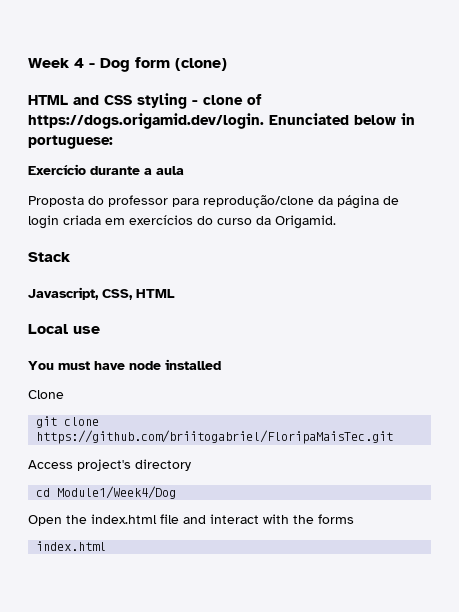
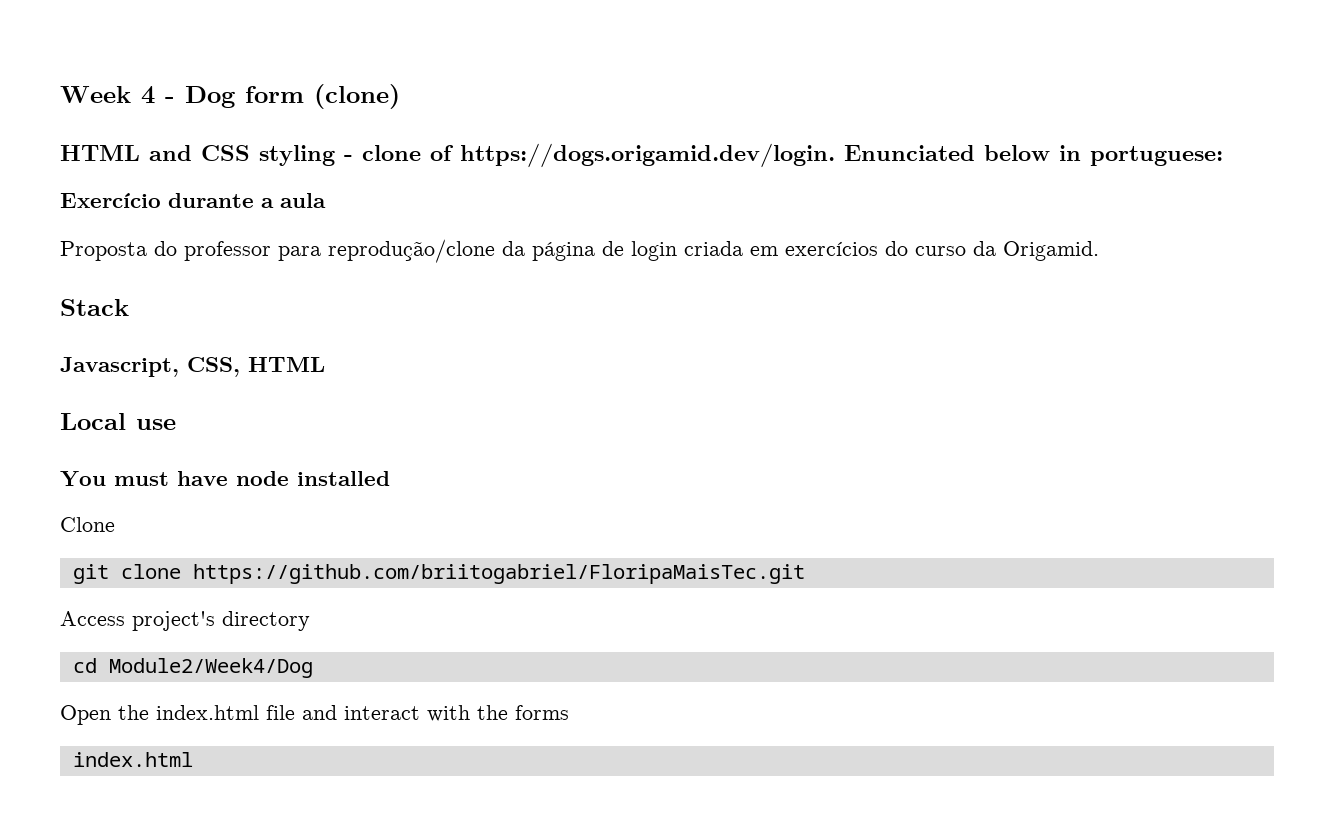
- cd Module1/Week4/Dog
+ cd Module2/Week4/Dog

